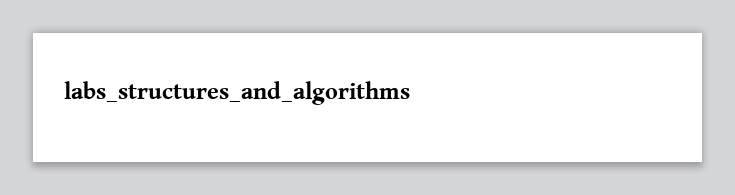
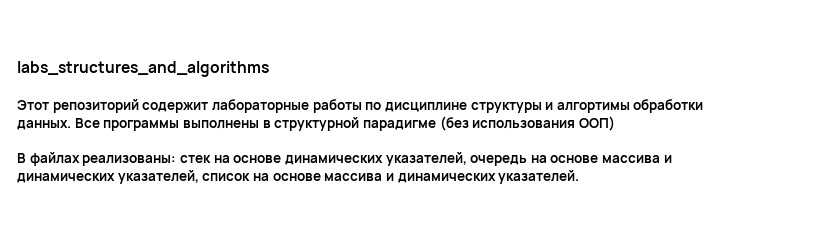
+ Этот репозиторий содержит лабораторные работы по дисциплине структуры и алгортимы обработки данных. Все программы выполнены в структурной парадигме (без использования ООП)
+ В файлах реализованы: стек на основе динамических указателей, очередь на основе массива и динамических указателей, список на основе массива и динамических указателей.

